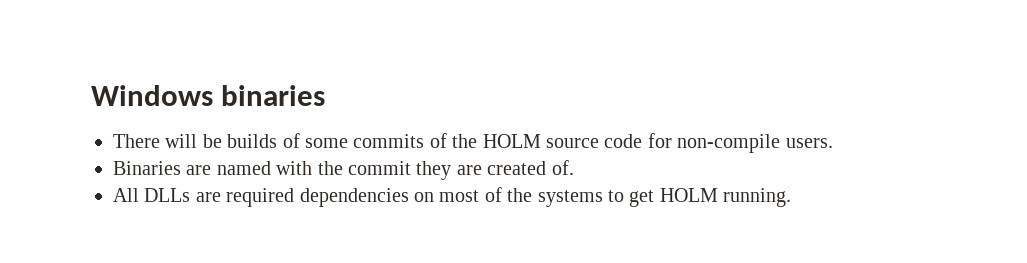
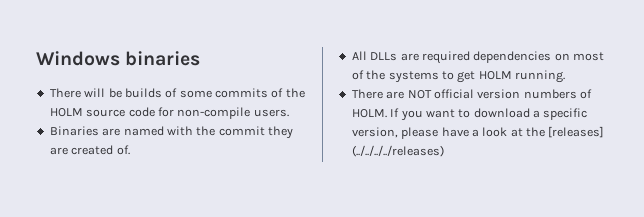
+ There are NOT official version numbers of HOLM. If you want to download a specific version, please have a look at the [releases] (../../../../releases)

